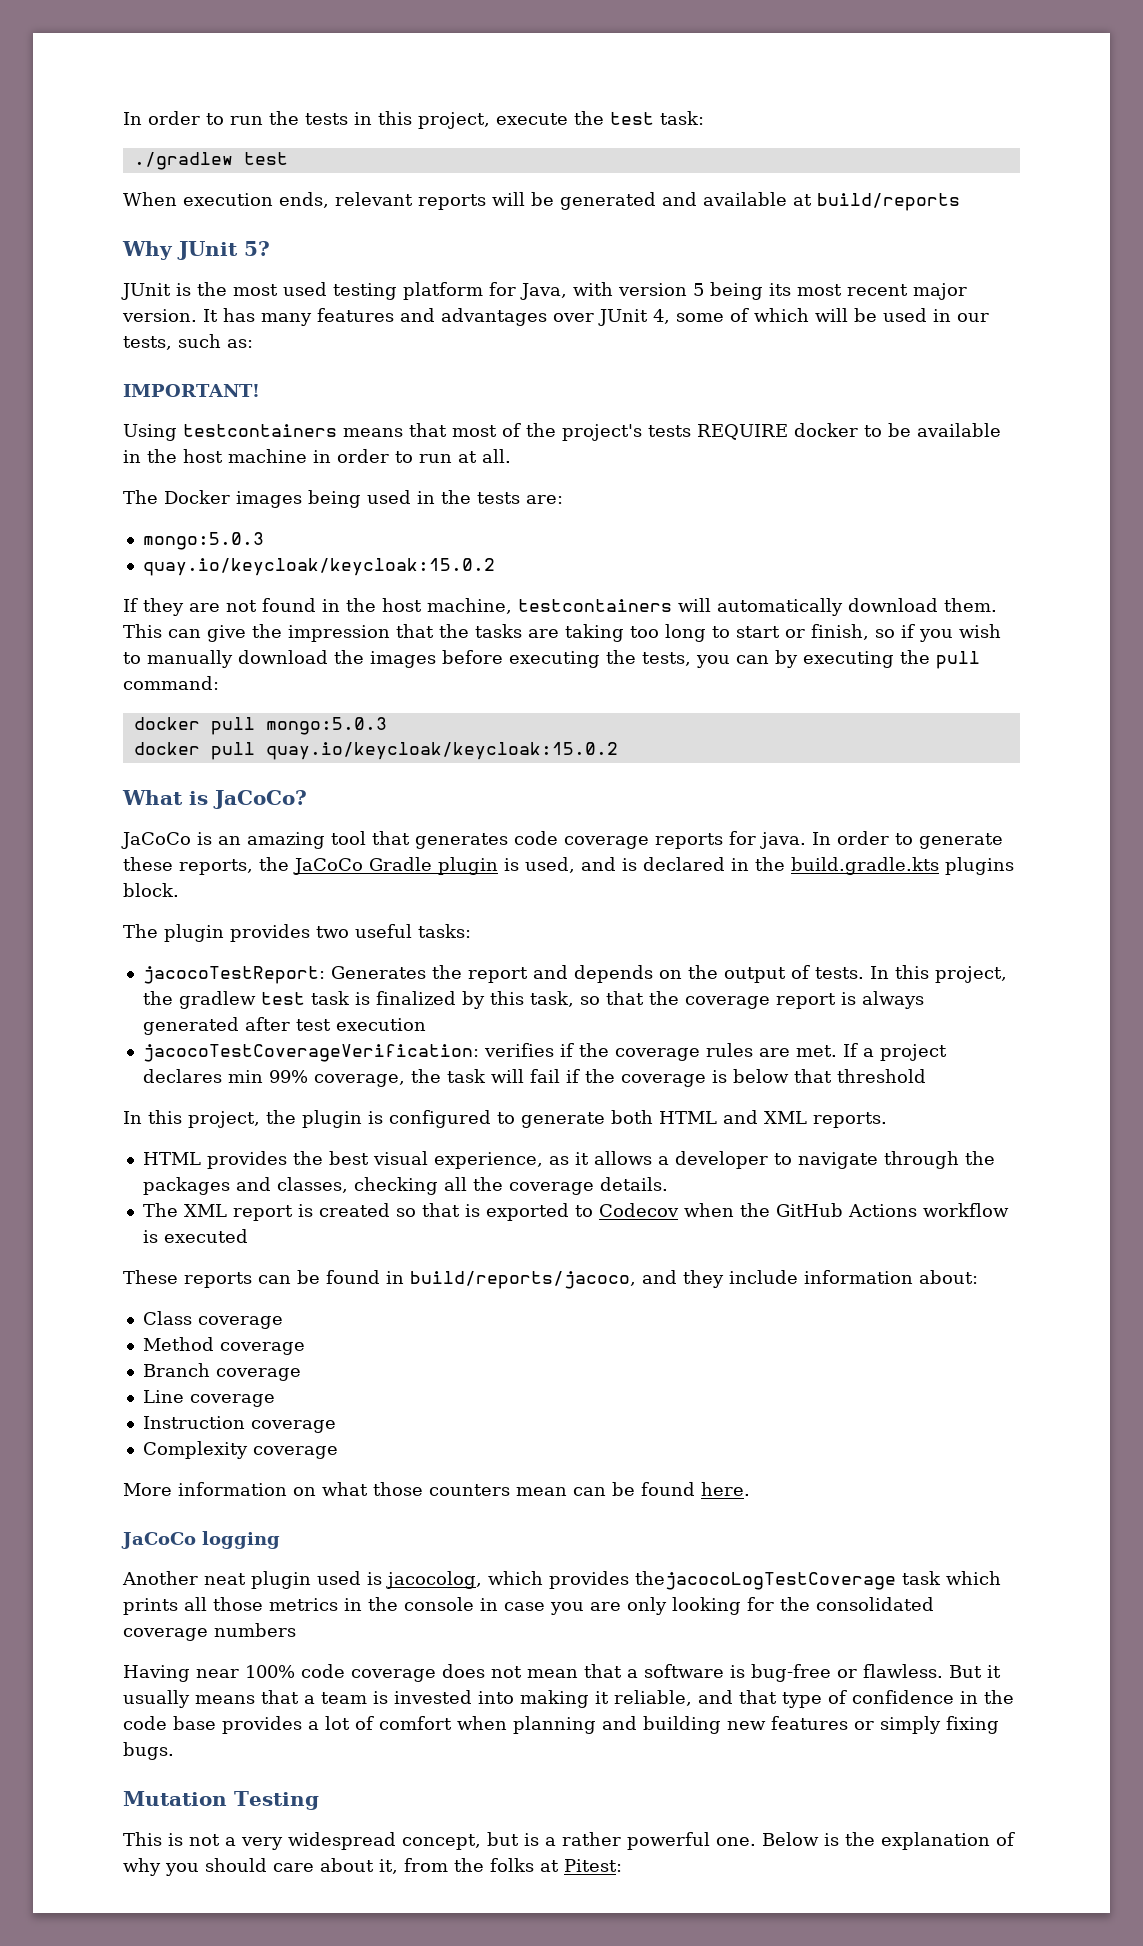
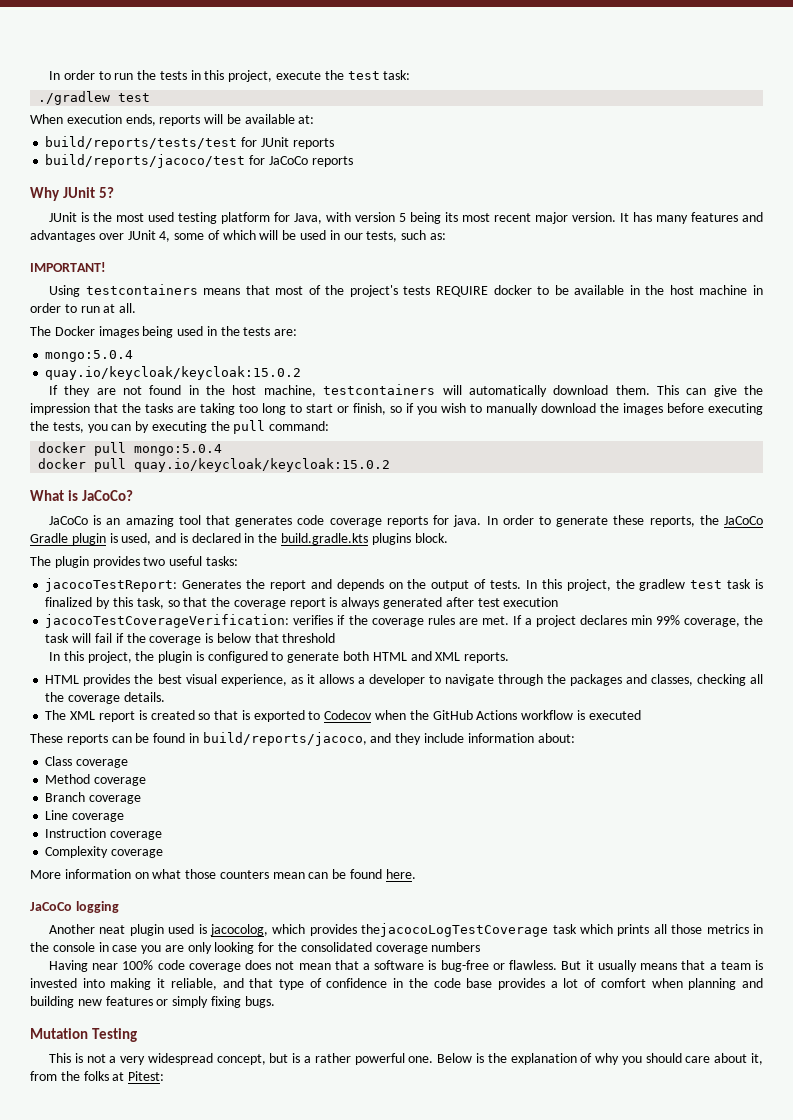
- When execution ends, relevant reports will be generated and available at build/reports
+ When execution ends, reports will be available at:
+ build/reports/tests/test for JUnit reports
+ build/reports/jacoco/test for JaCoCo reports
  The Docker images being used in the tests are:
- mongo:5.0.3
+ mongo:5.0.4
- docker pull mongo:5.0.3
+ docker pull mongo:5.0.4

